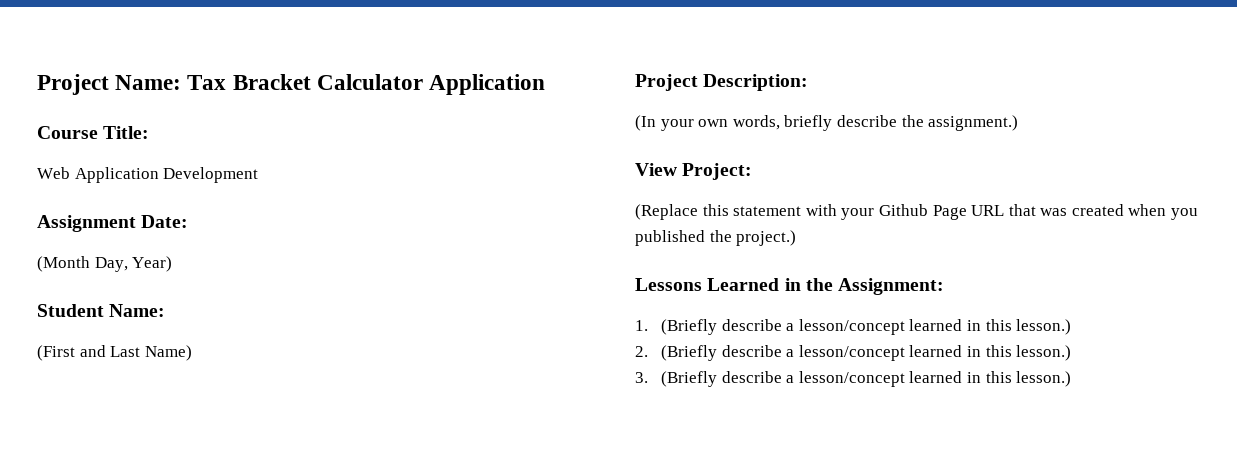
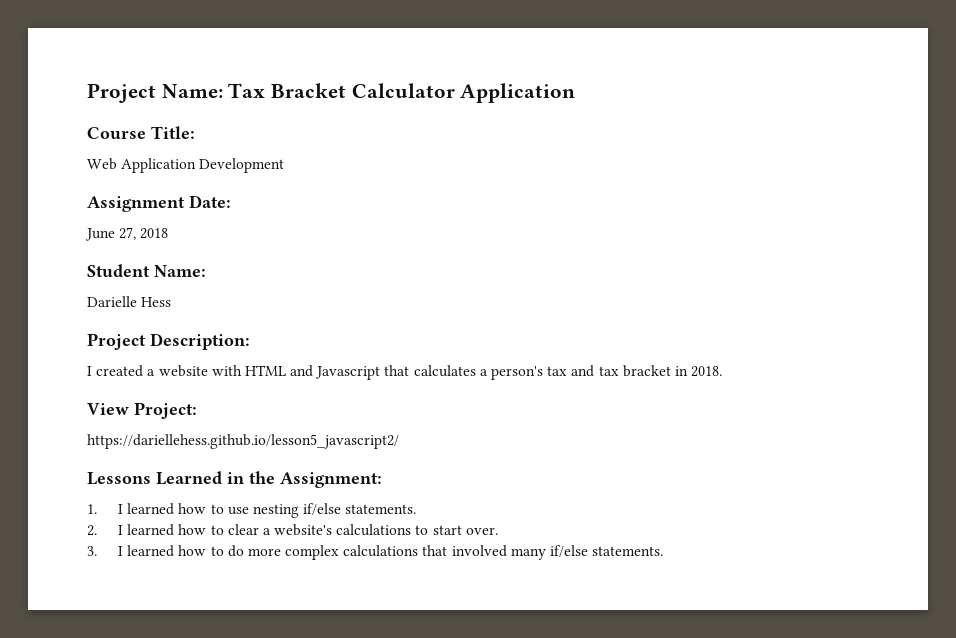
- (Month Day, Year)
+ June 27, 2018
- (First and Last Name)
+ Darielle Hess
  Project Description:
- (In your own words, briefly describe the assignment.)
+ I created a website with HTML and Javascript that calculates a person's tax and tax bracket in 2018.
  View Project:
- (Replace this statement with your Github Page URL that was created when you published the project.)
+ https://dariellehess.github.io/lesson5_javascript2/
- 1. (Briefly describe a lesson/concept learned in this lesson.)
- 2. (Briefly describe a lesson/concept learned in this lesson.)
- 3. (Briefly describe a lesson/concept learned in this lesson.)
+ 1. I learned how to use nesting if/else statements.
+ 2. I learned how to clear a website's calculations to start over.
+ 3. I learned how to do more complex calculations that involved many if/else statements.

